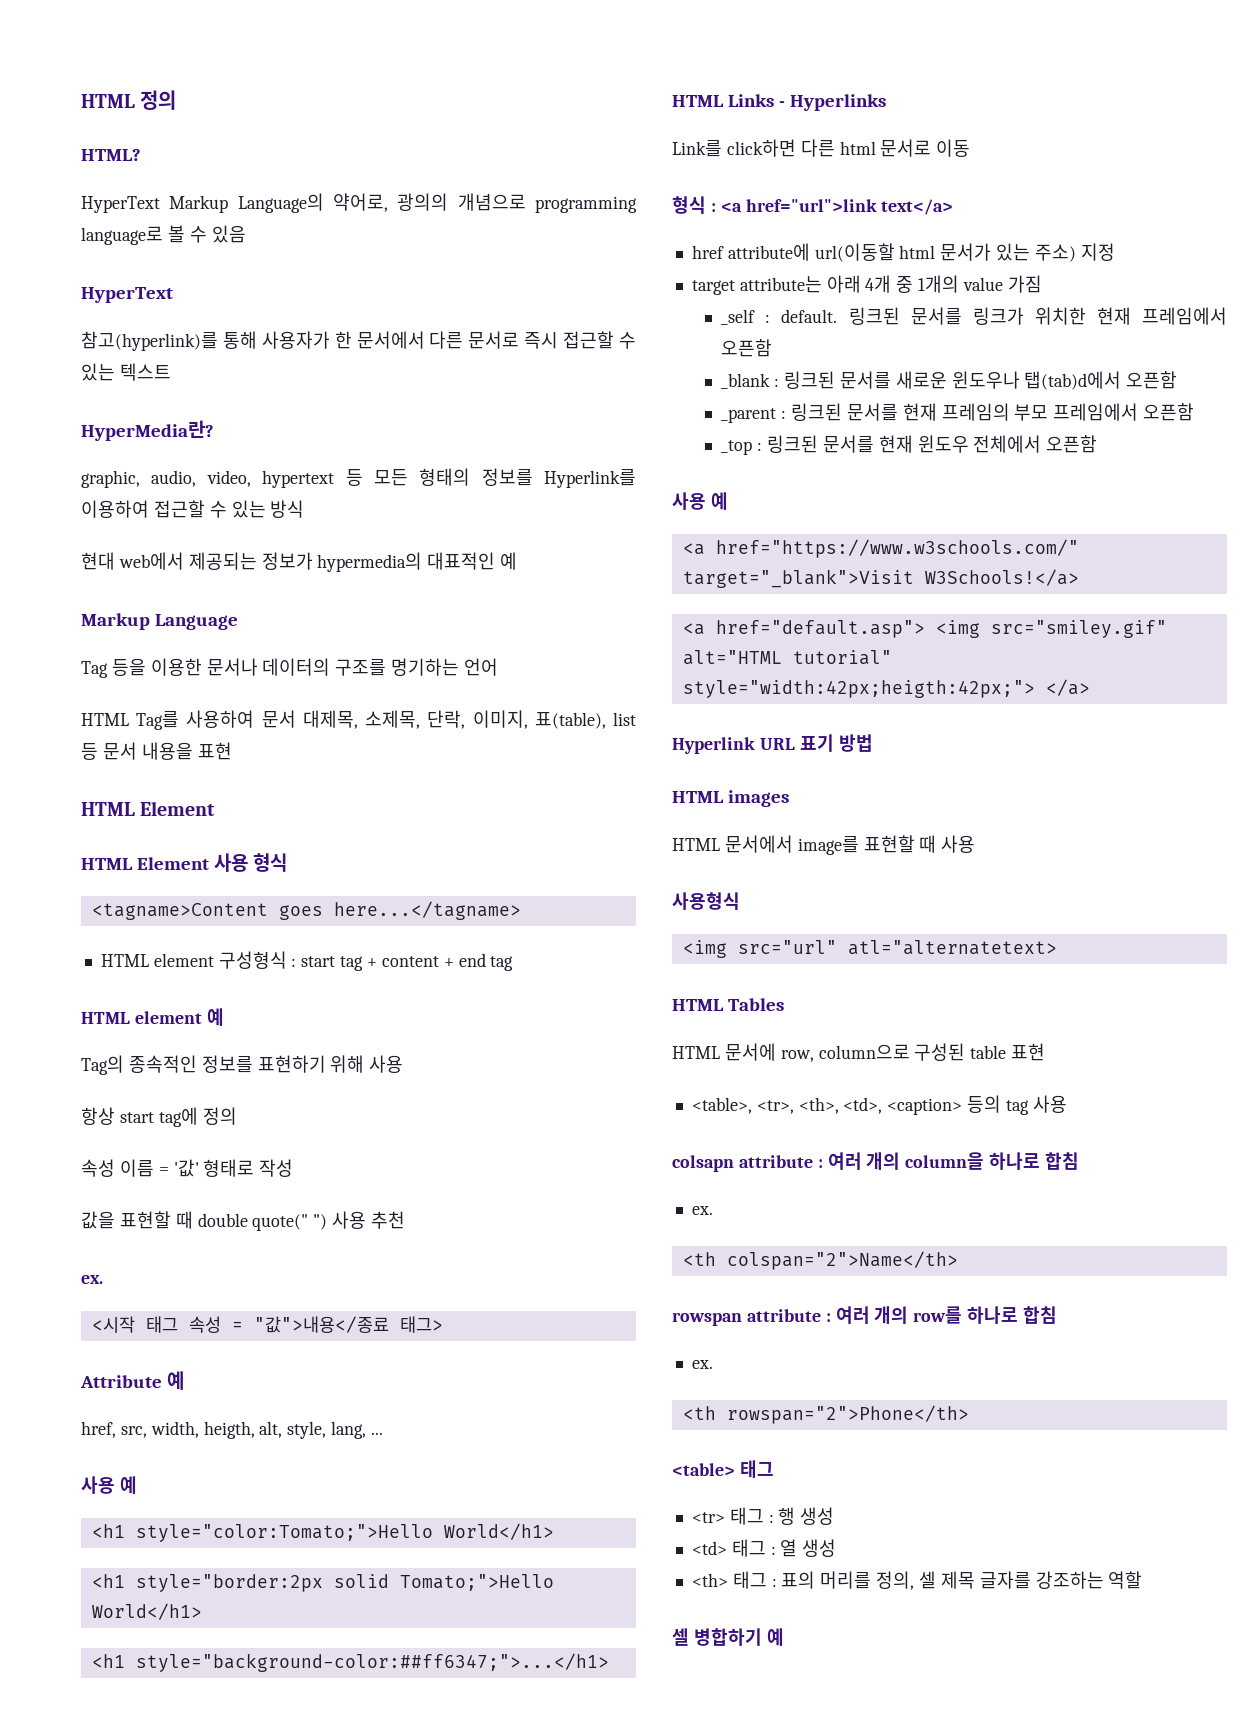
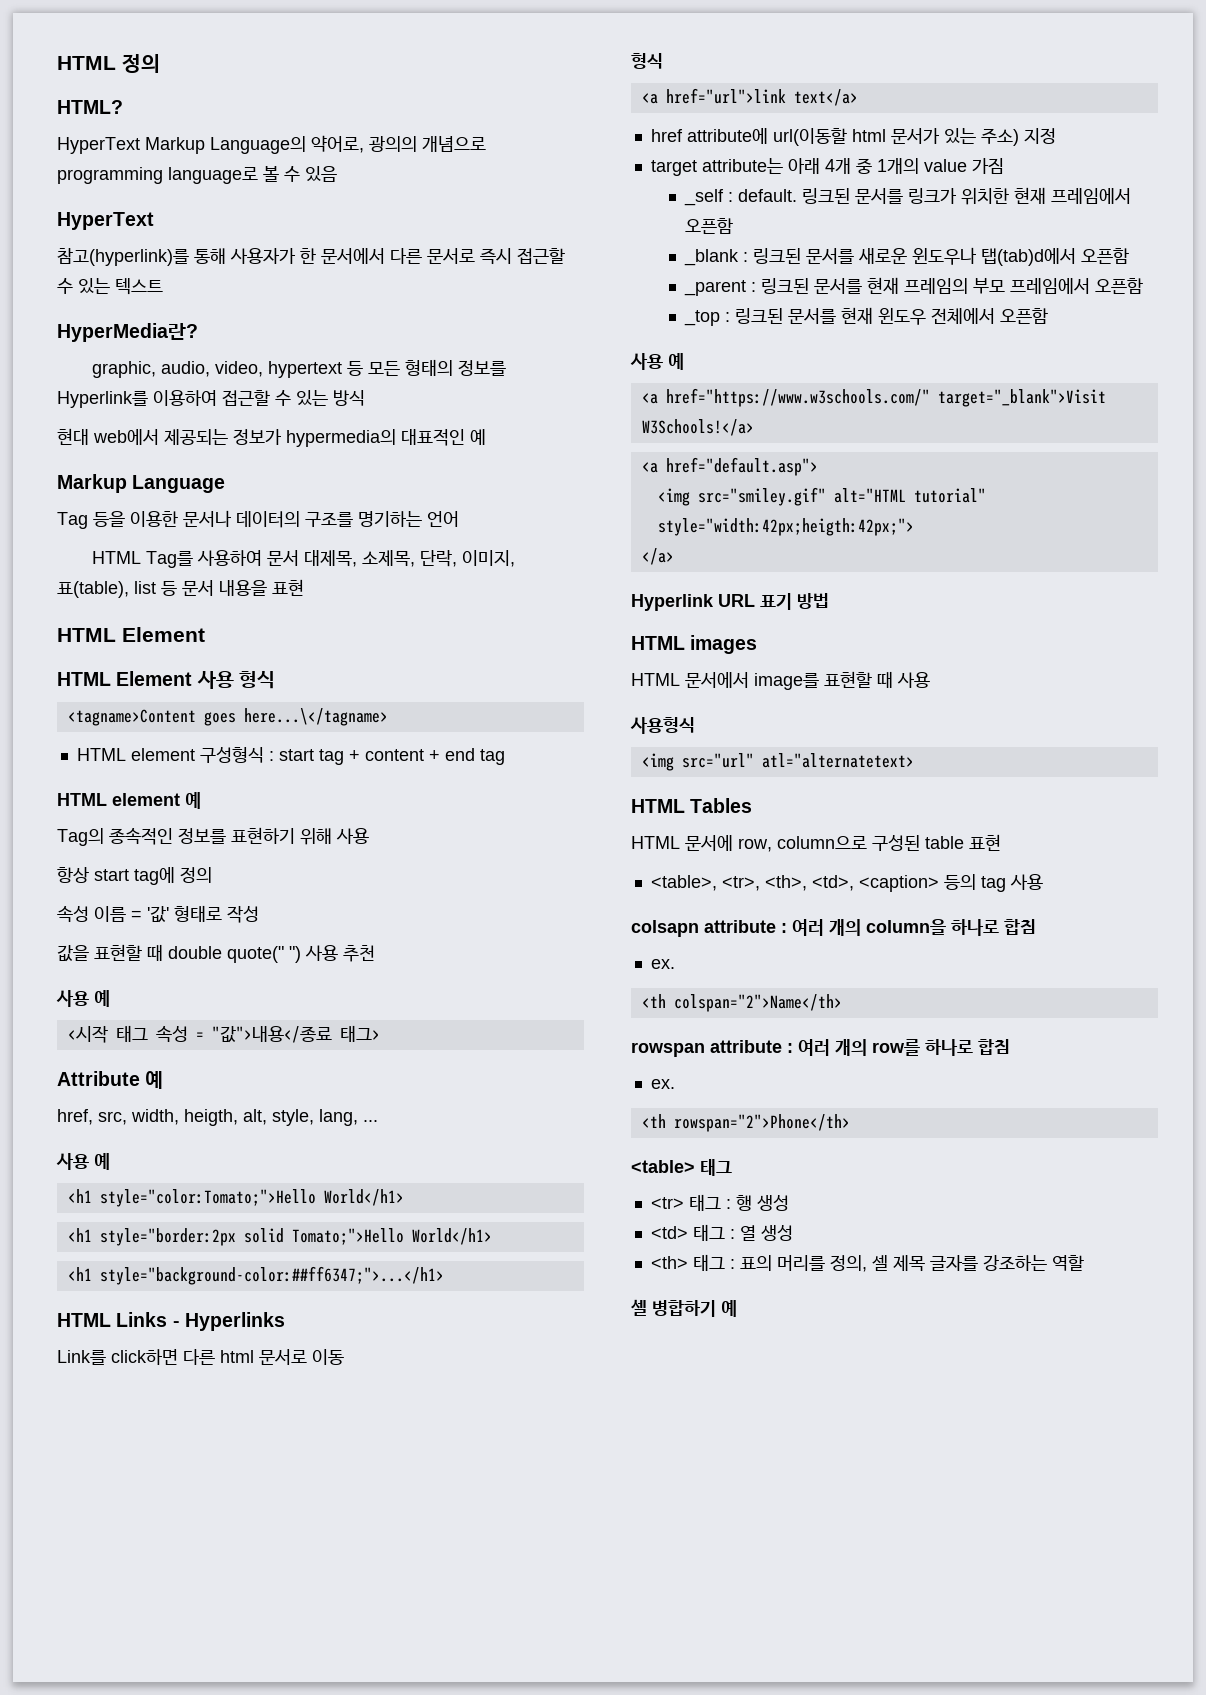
- <tagname>Content goes here...</tagname>
+ <tagname>Content goes here...\</tagname>
  값을 표현할 때 double quote(" ") 사용 추천
- ex.
+ 사용 예
  Link를 click하면 다른 html 문서로 이동
- 형식 : <a href="url">link text</a>
+ 형식
+ <a href="url">link text</a>
- <a href="default.asp"> <img src="smiley.gif" alt="HTML tutorial" style="width:42px;heigth:42px;"> </a>
+ <a href="default.asp">
+ <img src="smiley.gif" alt="HTML tutorial" style="width:42px;heigth:42px;">
+ </a>

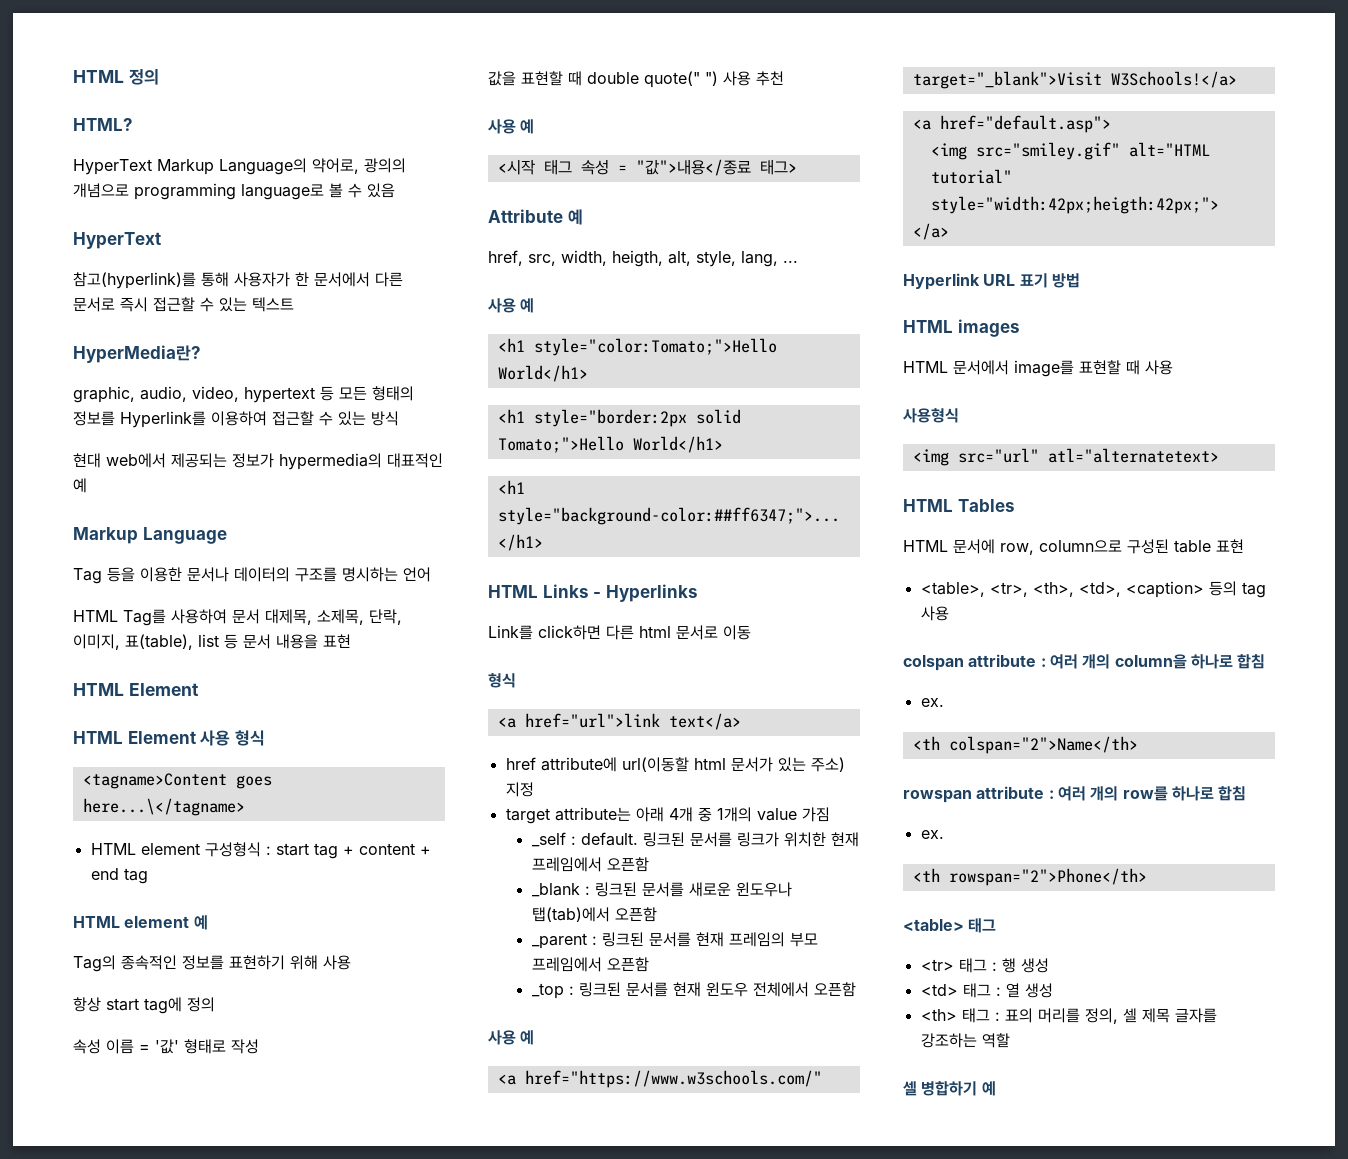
- Tag 등을 이용한 문서나 데이터의 구조를 명기하는 언어
+ Tag 등을 이용한 문서나 데이터의 구조를 명시하는 언어
- _blank : 링크된 문서를 새로운 윈도우나 탭(tab)d에서 오픈함
+ _blank : 링크된 문서를 새로운 윈도우나 탭(tab)에서 오픈함
- colsapn attribute : 여러 개의 column을 하나로 합침
+ colspan attribute : 여러 개의 column을 하나로 합침

